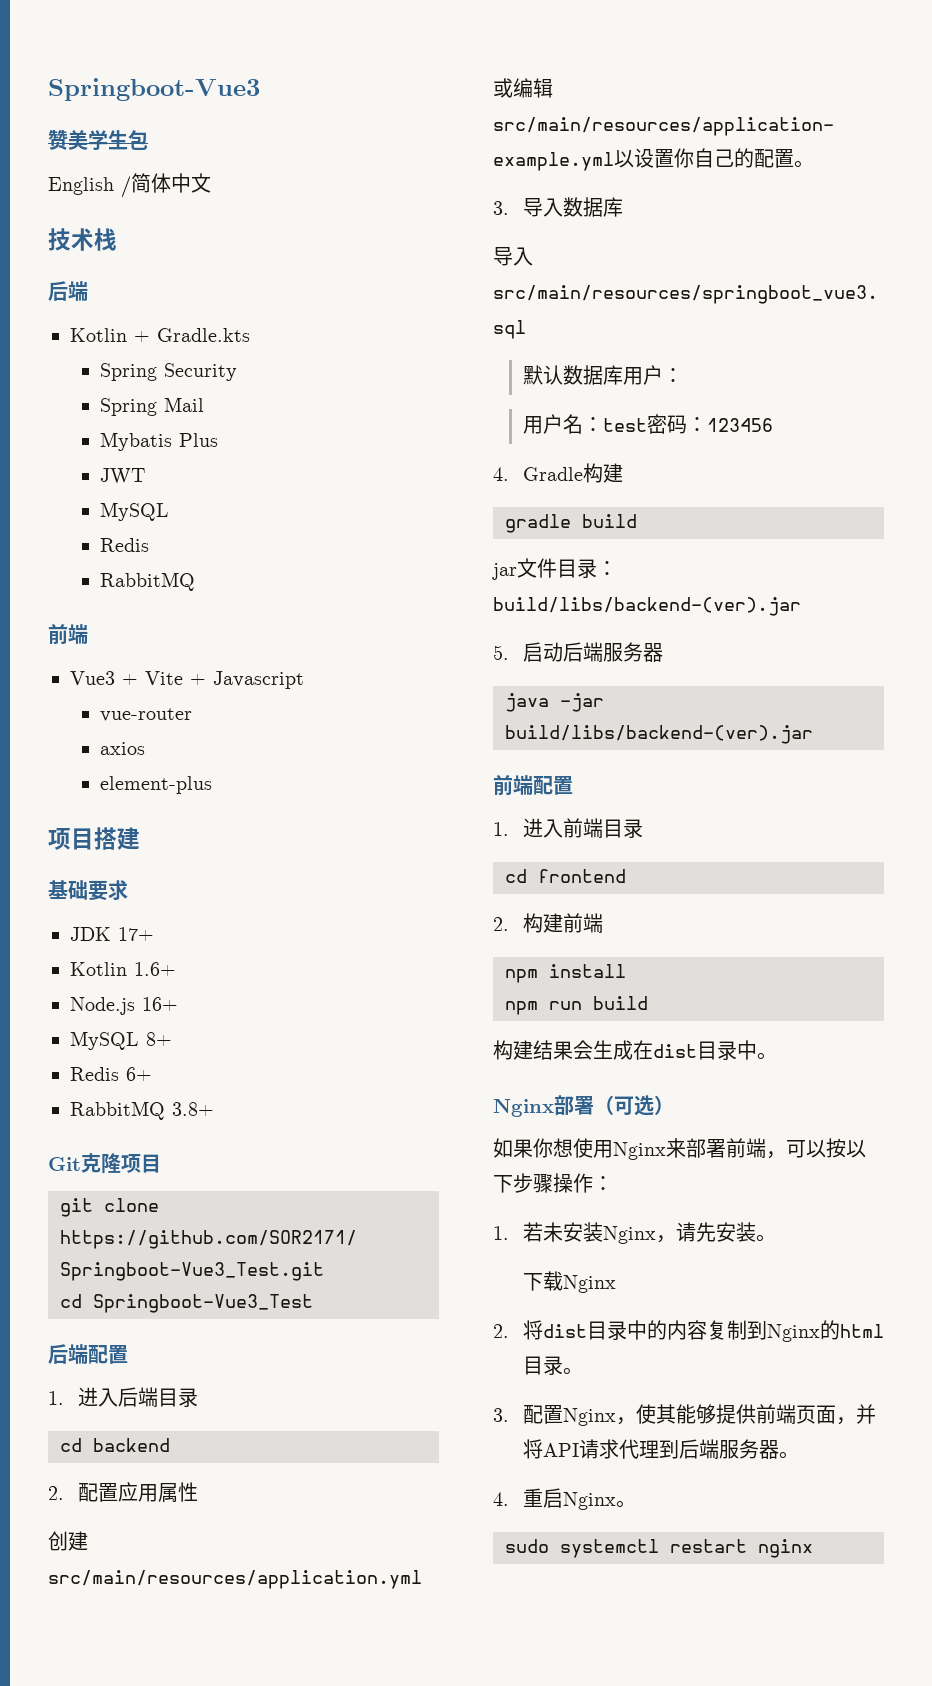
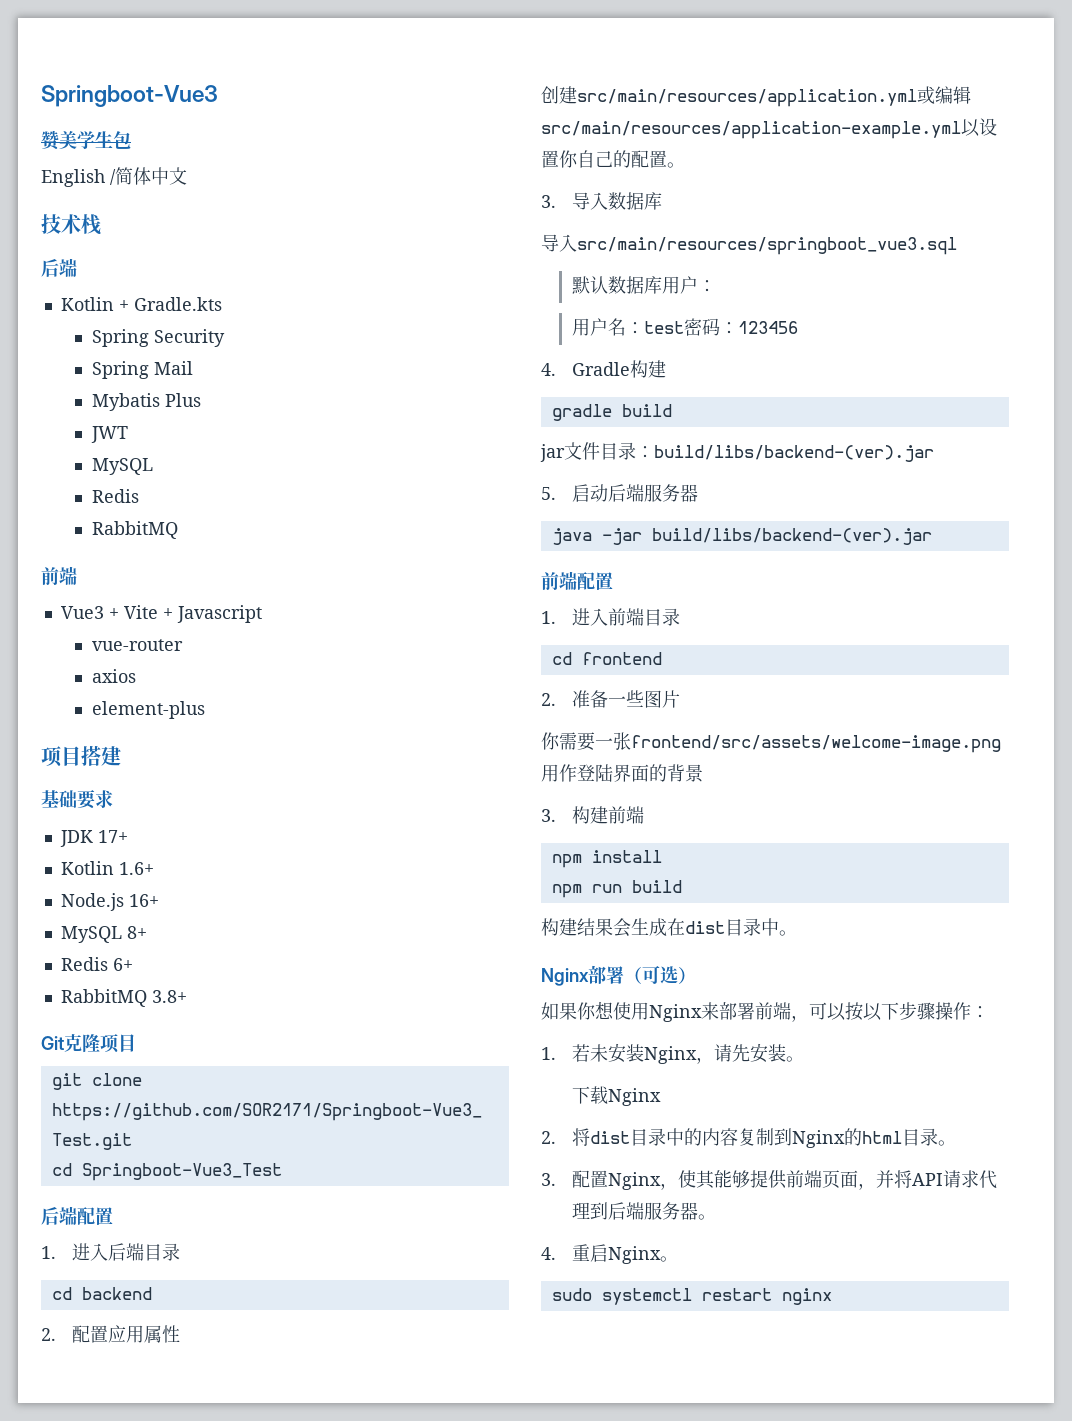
- 2.构建前端
+ 2.准备一些图片
+ 你需要一张frontend/src/assets/welcome-image.png用作登陆界面的背景
+ 3.构建前端

